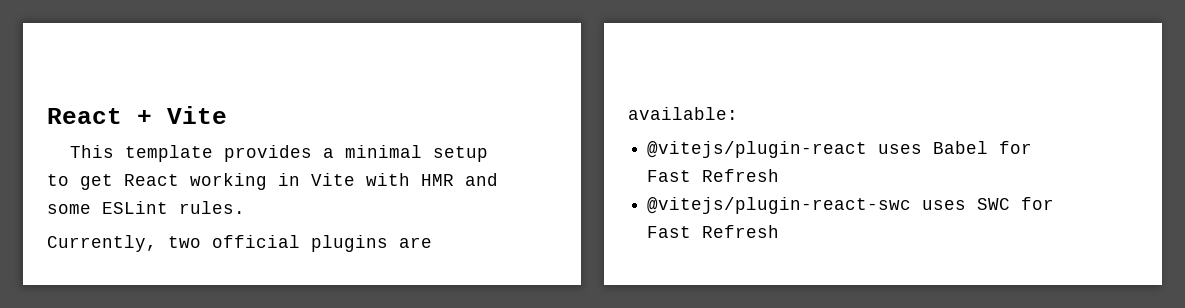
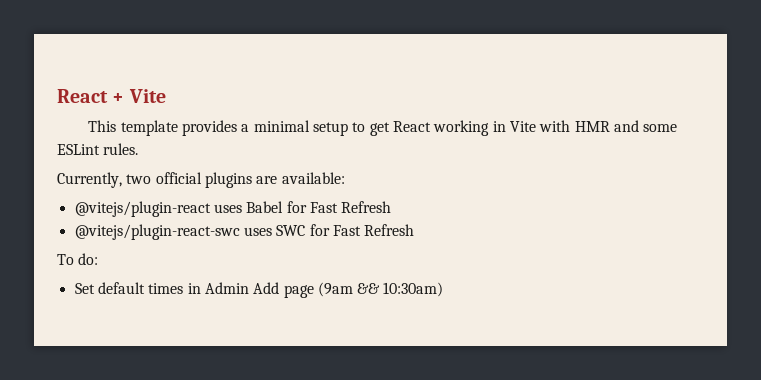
+ To do:
+ Set default times in Admin Add page (9am && 10:30am)

